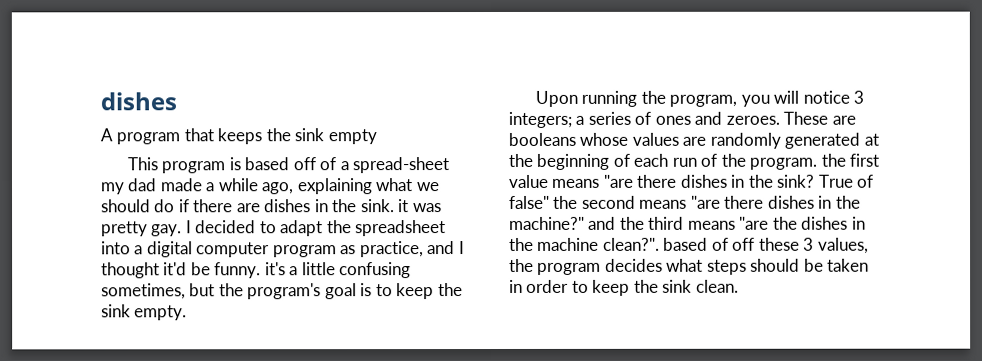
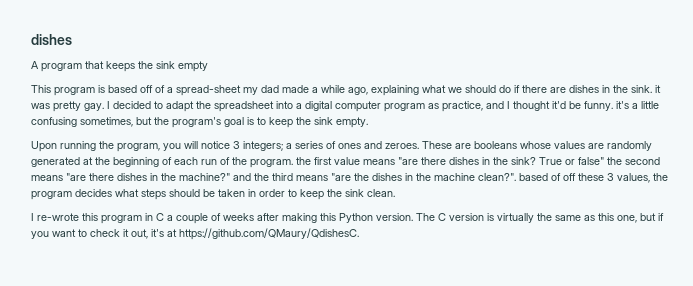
- True of false" the second means "are there dishes in the machine?" and the third means "are the dishes in the machine clean?". based of off these 3 values, the program decides what steps should be taken in order to keep the sink clean.
+ True or false" the second means "are there dishes in the machine?" and the third means "are the dishes in the machine clean?". based of off these 3 values, the program decides what steps should be taken in order to keep the sink clean.
+ I re-wrote this program in C a couple of weeks after making this Python version. The C version is virtually the same as this one, but if you want to check it out, it's at https://github.com/QMaury/QdishesC.

